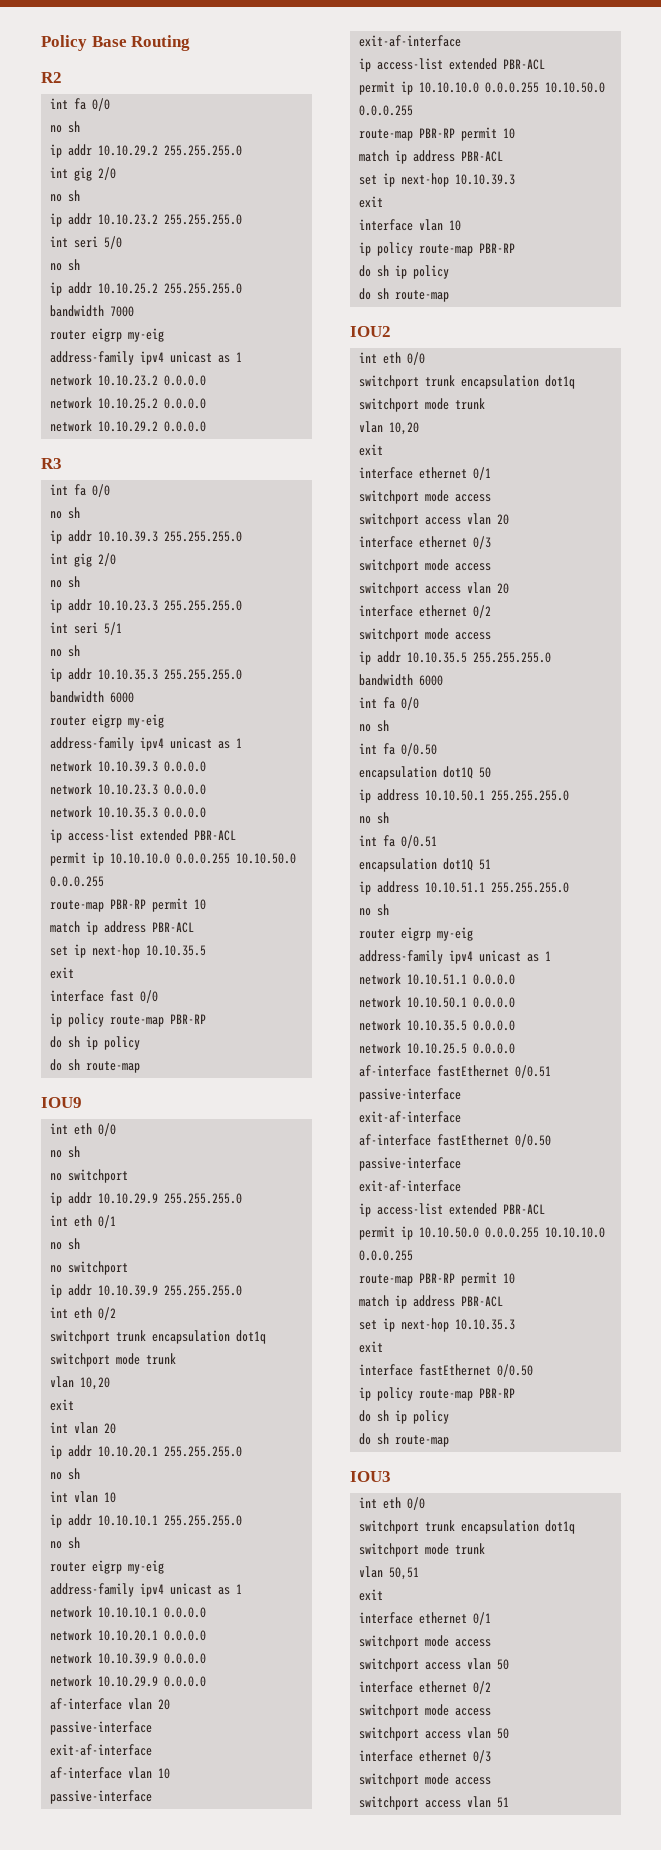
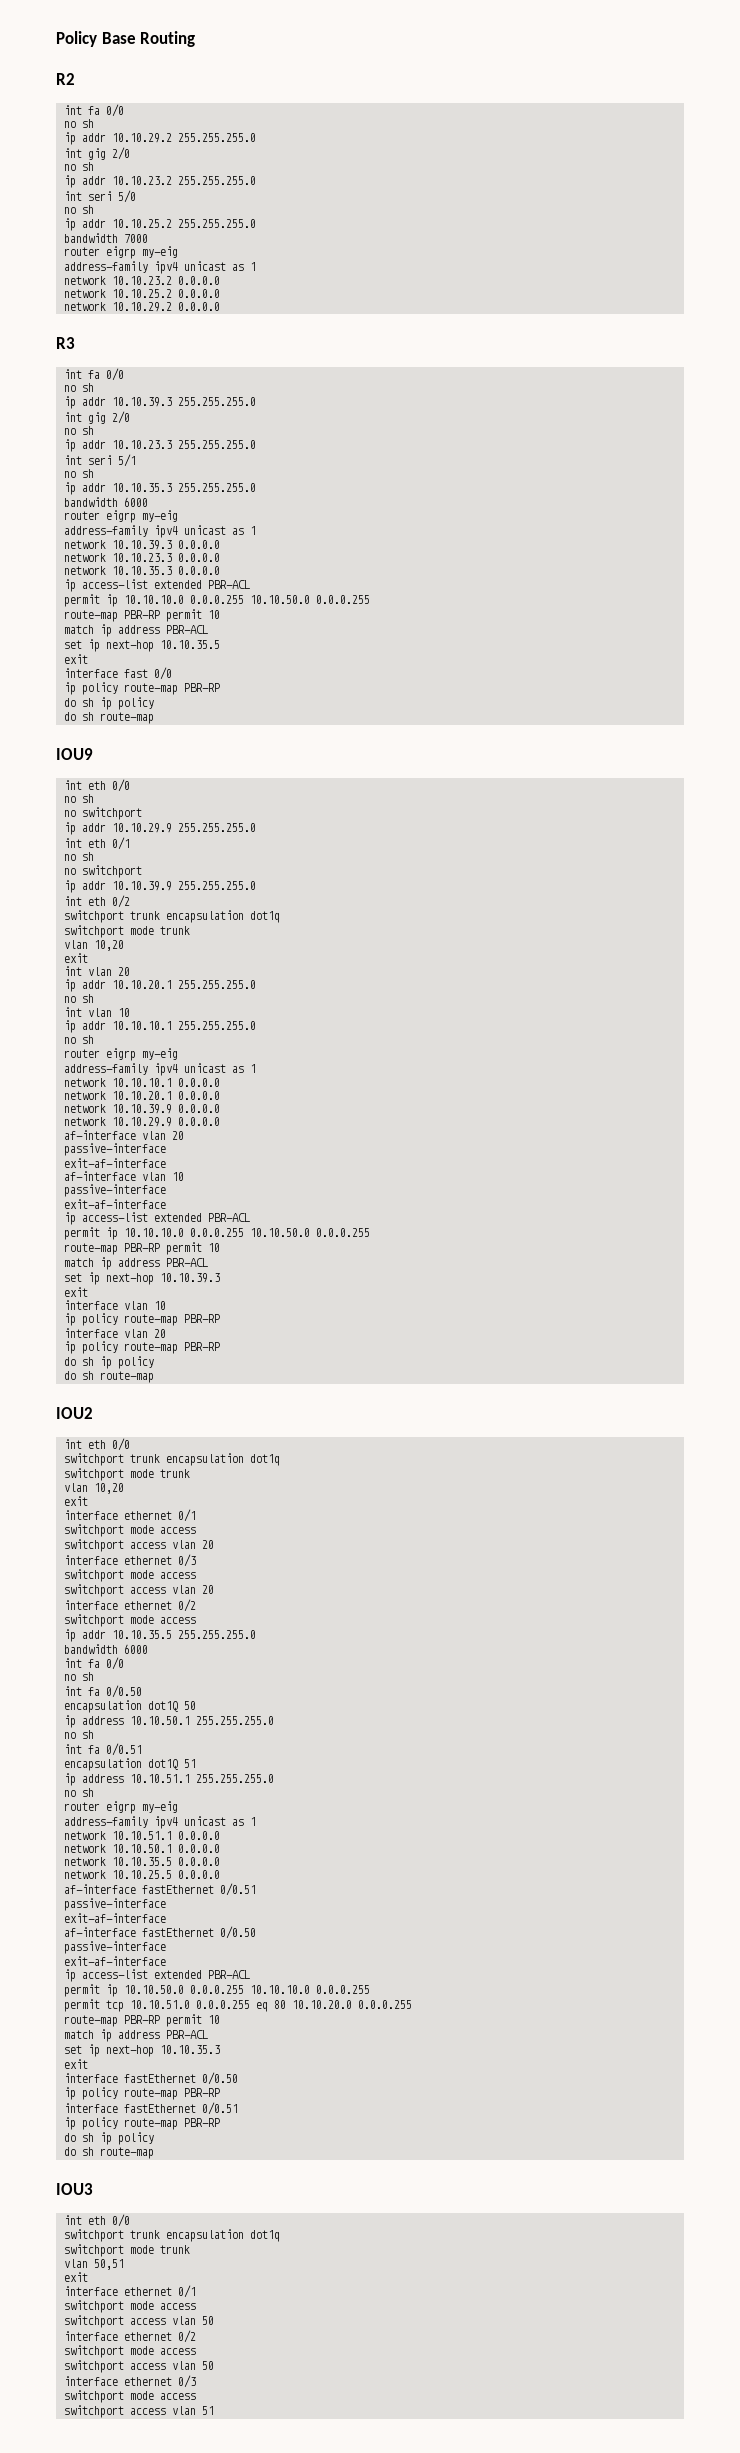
+ interface vlan 20
+ ip policy route-map PBR-RP
+ permit tcp 10.10.51.0 0.0.0.255 eq 80 10.10.20.0 0.0.0.255
+ interface fastEthernet 0/0.51
+ ip policy route-map PBR-RP

